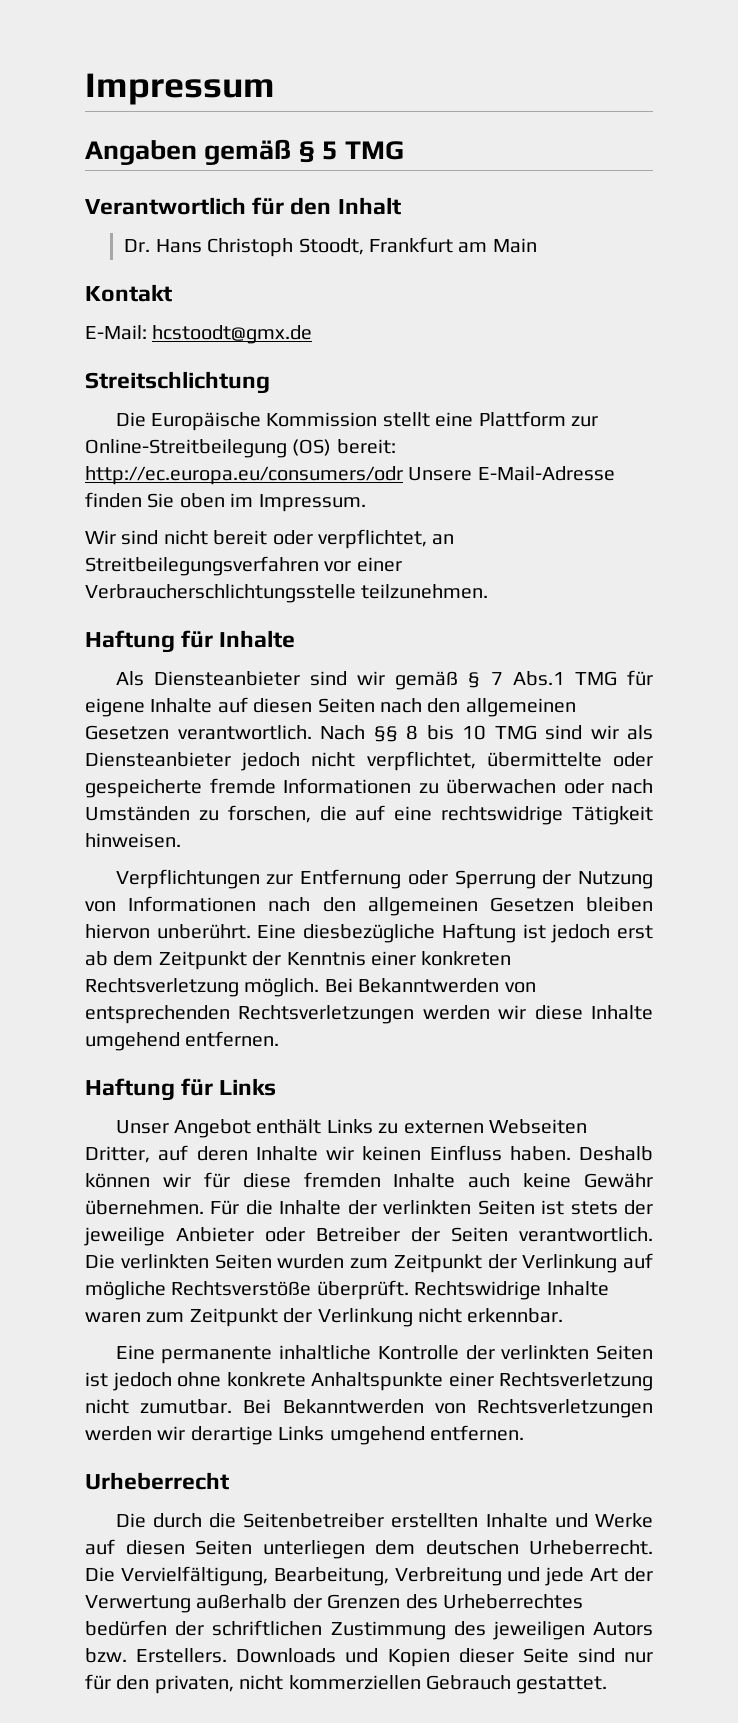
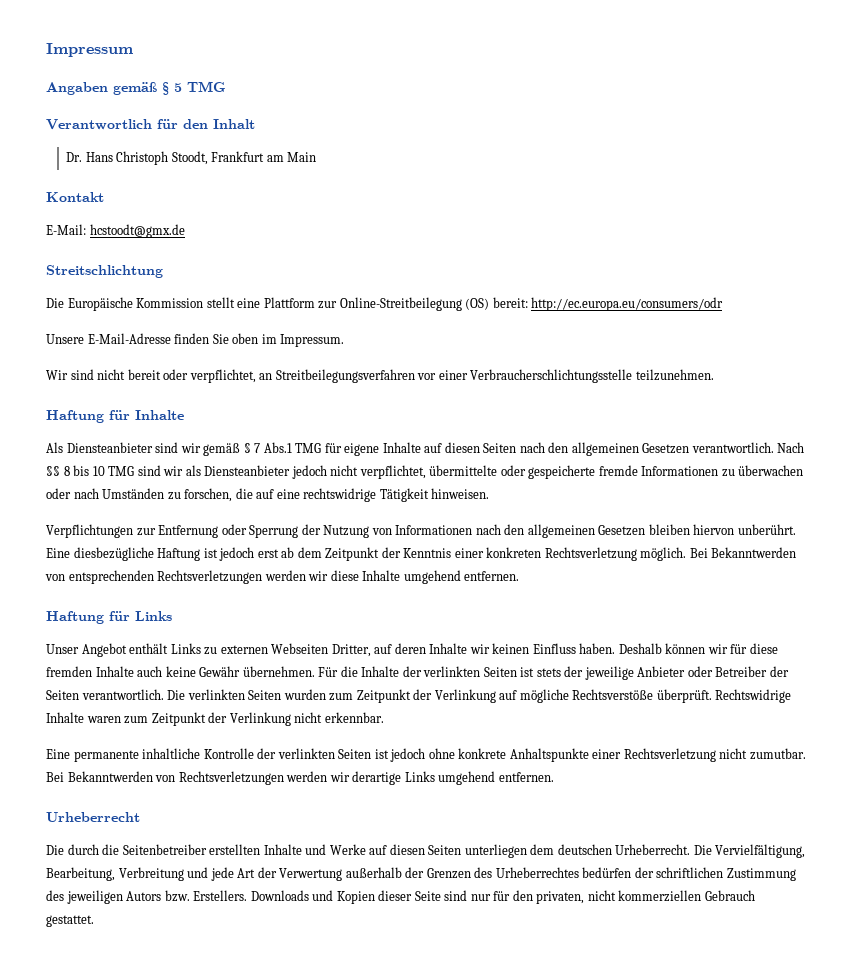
- Die Europäische Kommission stellt eine Plattform zur Online-Streitbeilegung (OS) bereit: http://ec.europa.eu/consumers/odr Unsere E-Mail-Adresse finden Sie oben im Impressum.
+ Die Europäische Kommission stellt eine Plattform zur Online-Streitbeilegung (OS) bereit: http://ec.europa.eu/consumers/odr
+ Unsere E-Mail-Adresse finden Sie oben im Impressum.

